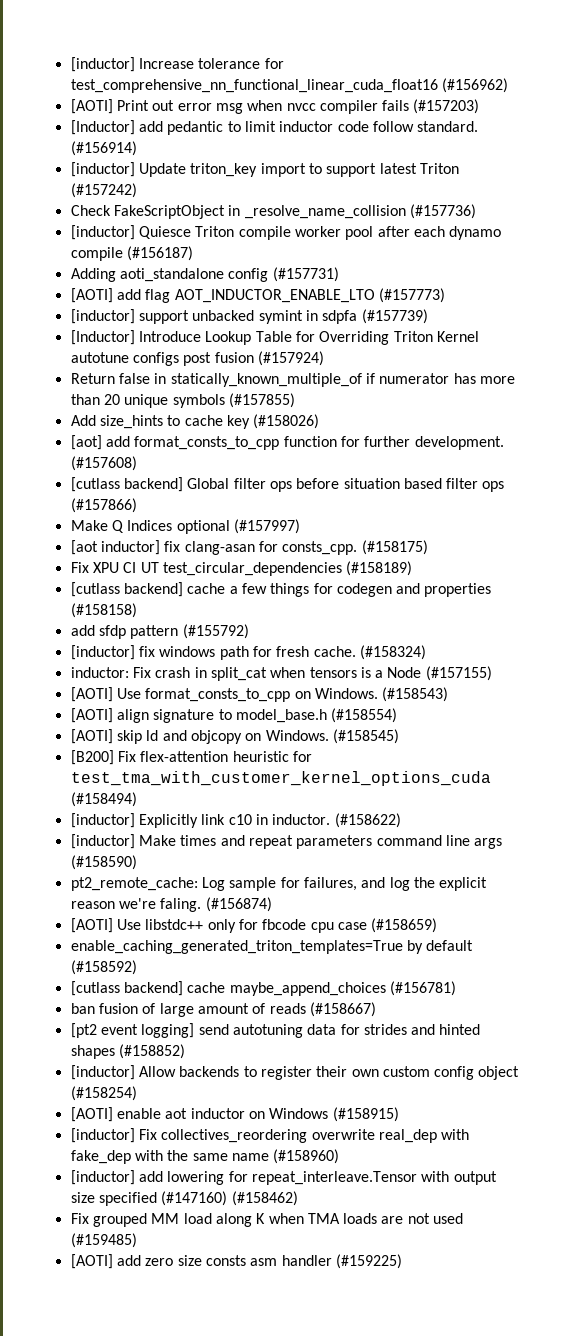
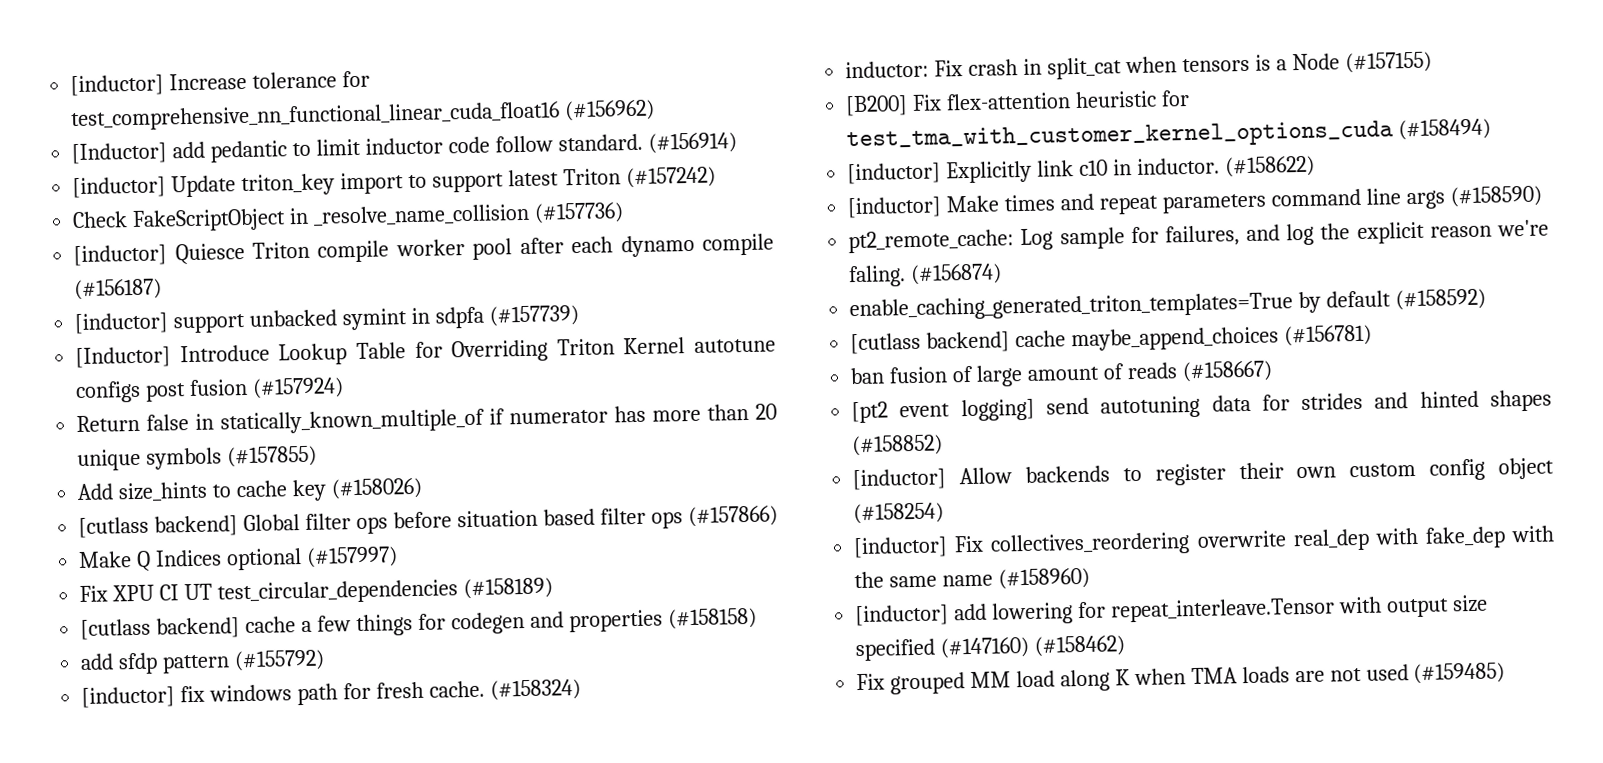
- [AOTI] Print out error msg when nvcc compiler fails (#157203)
- Adding aoti_standalone config (#157731)
- [AOTI] add flag AOT_INDUCTOR_ENABLE_LTO (#157773)
- [aot] add format_consts_to_cpp function for further development. (#157608)
- [aot inductor] fix clang-asan for consts_cpp. (#158175)
- [AOTI] Use format_consts_to_cpp on Windows. (#158543)
- [AOTI] align signature to model_base.h (#158554)
- [AOTI] skip ld and objcopy on Windows. (#158545)
- [AOTI] Use libstdc++ only for fbcode cpu case (#158659)
- [AOTI] enable aot inductor on Windows (#158915)
- [AOTI] add zero size consts asm handler (#159225)

